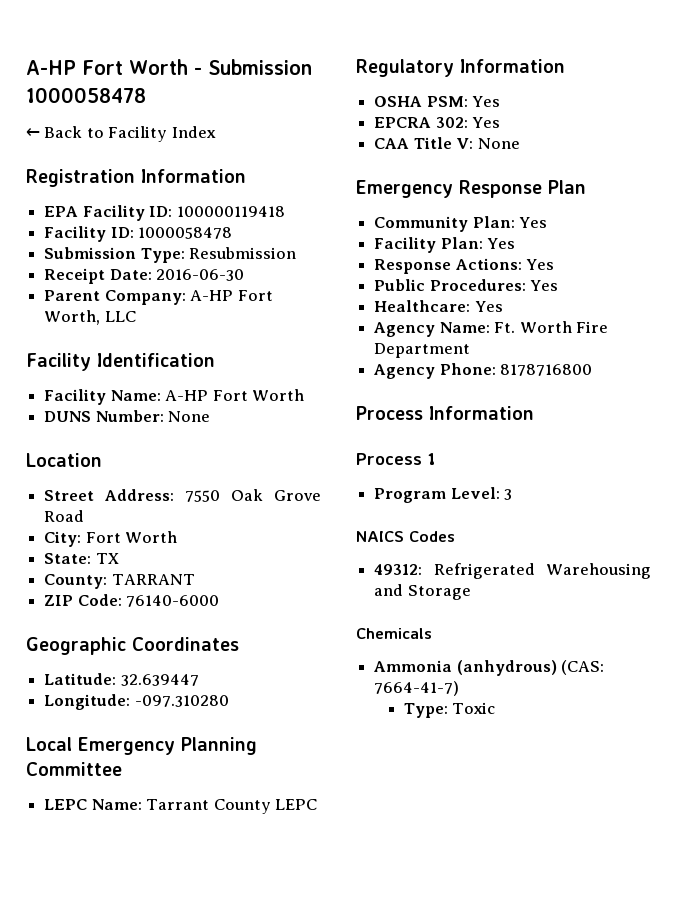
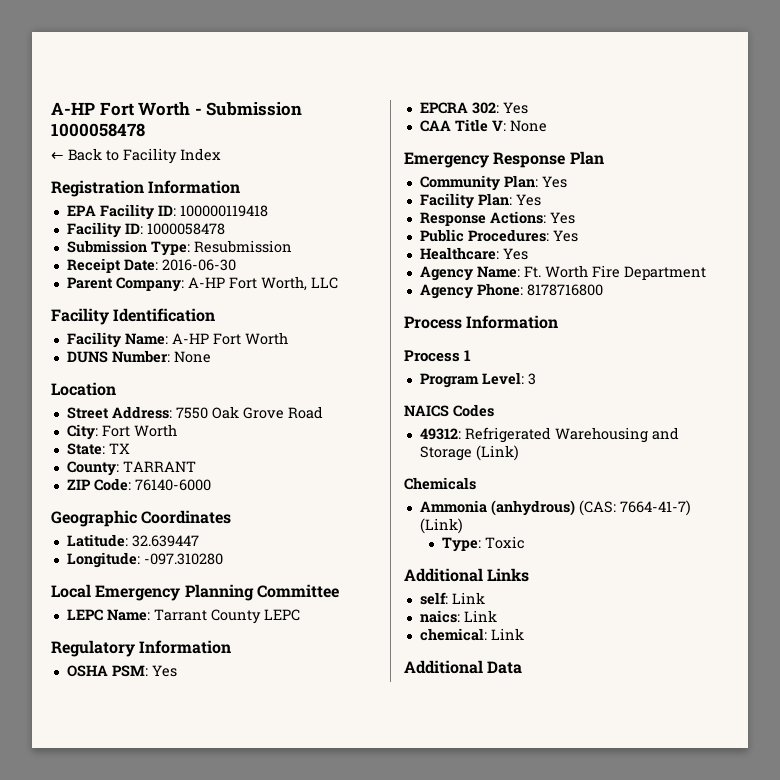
- 49312: Refrigerated Warehousing and Storage
+ 49312: Refrigerated Warehousing and Storage (Link)
- Ammonia (anhydrous) (CAS: 7664-41-7)
+ Ammonia (anhydrous) (CAS: 7664-41-7) (Link)
+ Additional Links
+ self: Link
+ naics: Link
+ chemical: Link
+ Additional Data

